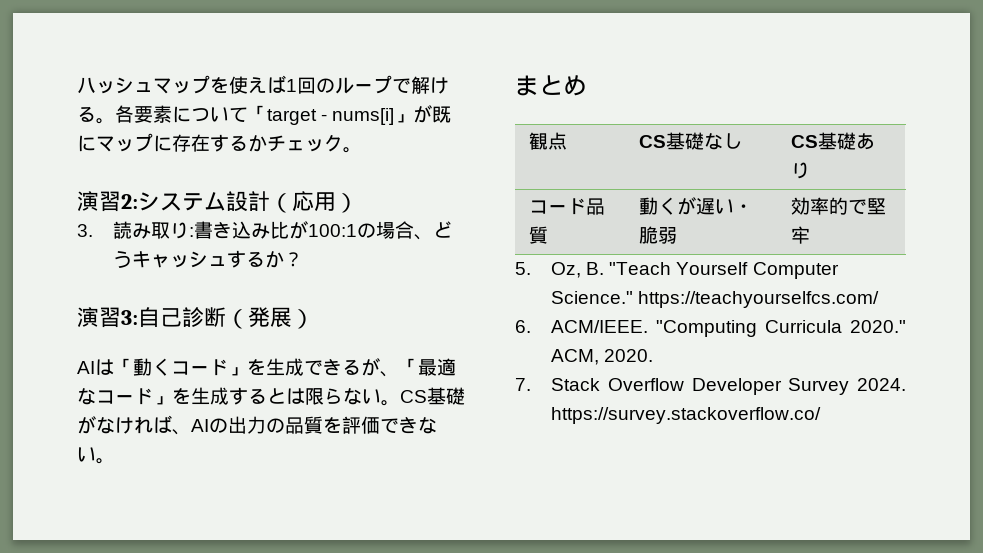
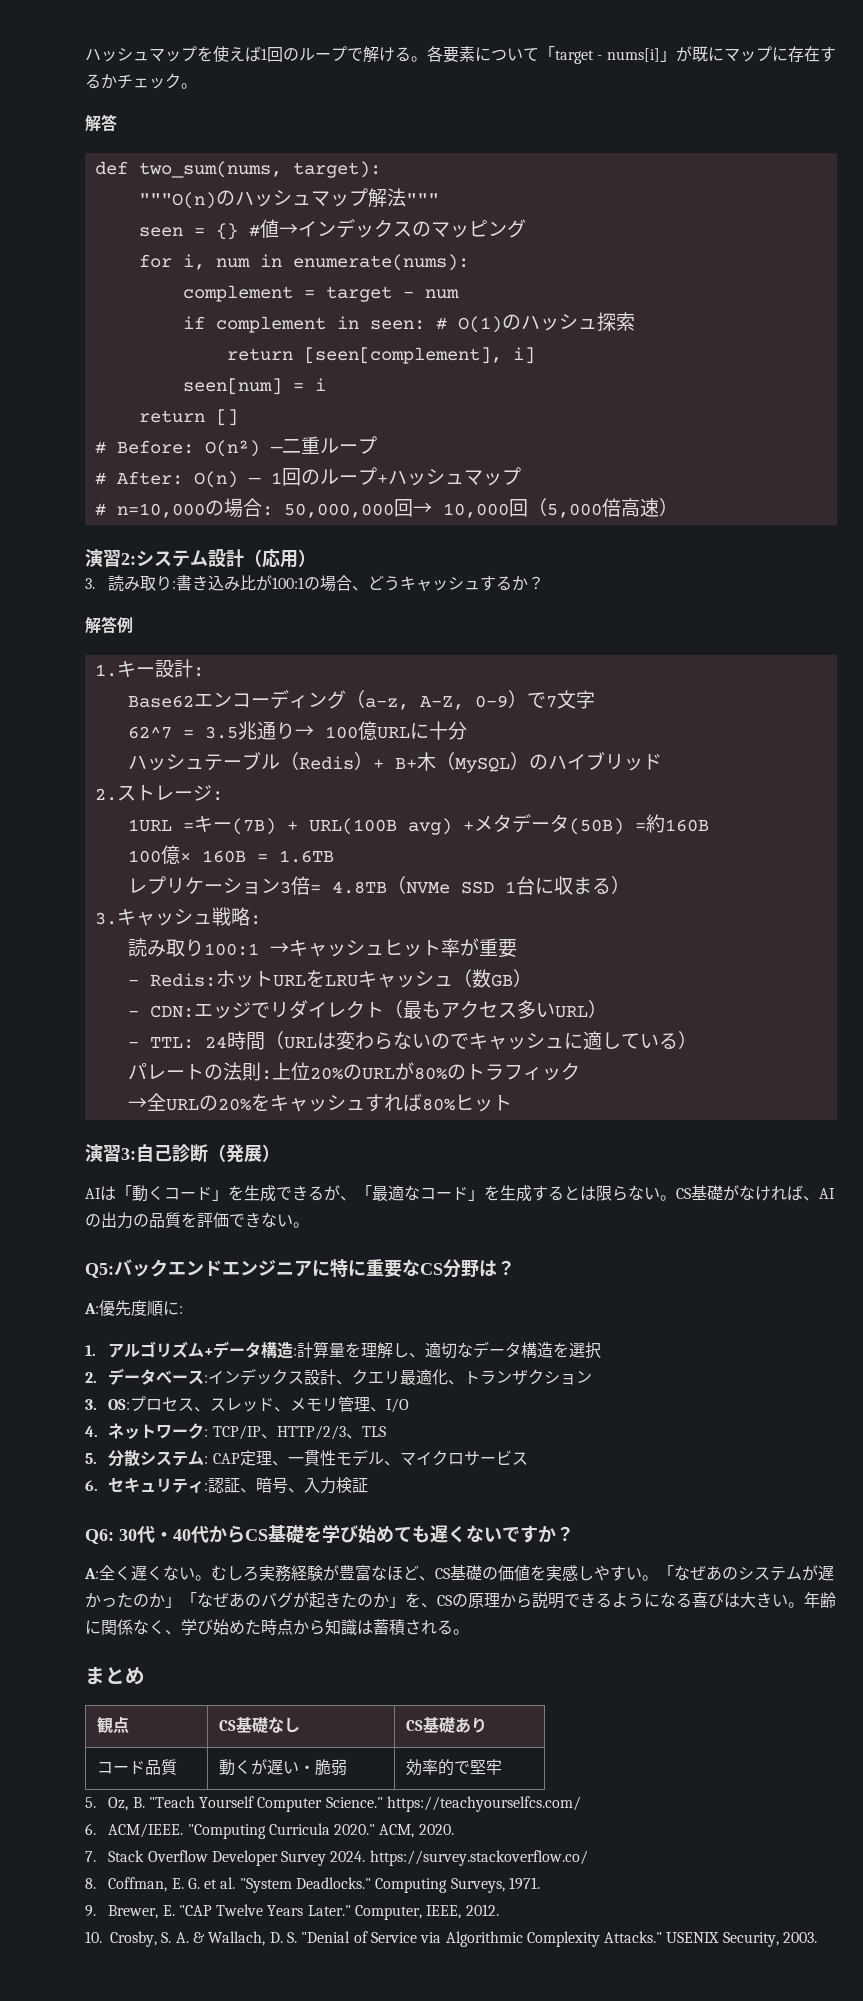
  各要素について「target - nums[i]」が既にマップに存在するかチェック。
+ 解答
+ def two_sum(nums, target):
+ """O(n)のハッシュマップ解法"""
+ seen = {} #値→インデックスのマッピング
+ for i, num in enumerate(nums):
+ complement = target - num
+ if complement in seen: # O(1)のハッシュ探索
+ return [seen[complement], i]
+ seen[num] = i
+ return []
+ # Before: O(n²) —二重ループ
+ # After: O(n) — 1回のループ+ハッシュマップ
+ # n=10,000の場合: 50,000,000回→ 10,000回（5,000倍高速）
+ 解答例
+ 1.キー設計:
+ Base62エンコーディング（a-z, A-Z, 0-9）で7文字
+ 62^7 = 3.5兆通り→ 100億URLに十分
+ ハッシュテーブル（Redis）+ B+木（MySQL）のハイブリッド
+ 2.ストレージ:
+ 1URL =キー(7B) + URL(100B avg) +メタデータ(50B) =約160B
+ 100億× 160B = 1.6TB
+ レプリケーション3倍= 4.8TB（NVMe SSD 1台に収まる）
+ 3.キャッシュ戦略:
+ 読み取り100:1 →キャッシュヒット率が重要
+ - Redis:ホットURLをLRUキャッシュ（数GB）
+ - CDN:エッジでリダイレクト（最もアクセス多いURL）
+ - TTL: 24時間（URLは変わらないのでキャッシュに適している）
+ パレートの法則:上位20%のURLが80%のトラフィック
+ →全URLの20%をキャッシュすれば80%ヒット
+ Q5:バックエンドエンジニアに特に重要なCS分野は？
+ A:優先度順に:
+ 1.アルゴリズム+データ構造:計算量を理解し、適切なデータ構造を選択
+ 2.データベース:インデックス設計、クエリ最適化、トランザクション
+ 3. OS:プロセス、スレッド、メモリ管理、I/O
+ 4.ネットワーク: TCP/IP、HTTP/2/3、TLS
+ 5.分散システム: CAP定理、一貫性モデル、マイクロサービス
+ 6.セキュリティ:認証、暗号、入力検証
+ Q6: 30代・40代からCS基礎を学び始めても遅くないですか？
+ A:全く遅くない。むしろ実務経験が豊富なほど、CS基礎の価値を実感しやすい。「なぜあのシステムが遅かったのか」「なぜあのバグが起きたのか」を、CSの原理から説明できるようになる喜びは大きい。年齢に関係なく、学び始めた時点から知識は蓄積される。
+ 8. Coffman, E. G. et al. "System Deadlocks." Computing Surveys, 1971.
+ 9. Brewer, E. "CAP Twelve Years Later." Computer, IEEE, 2012.
+ 10. Crosby, S. A. & Wallach, D. S. "Denial of Service via Algorithmic Complexity Attacks." USENIX Security, 2003.

